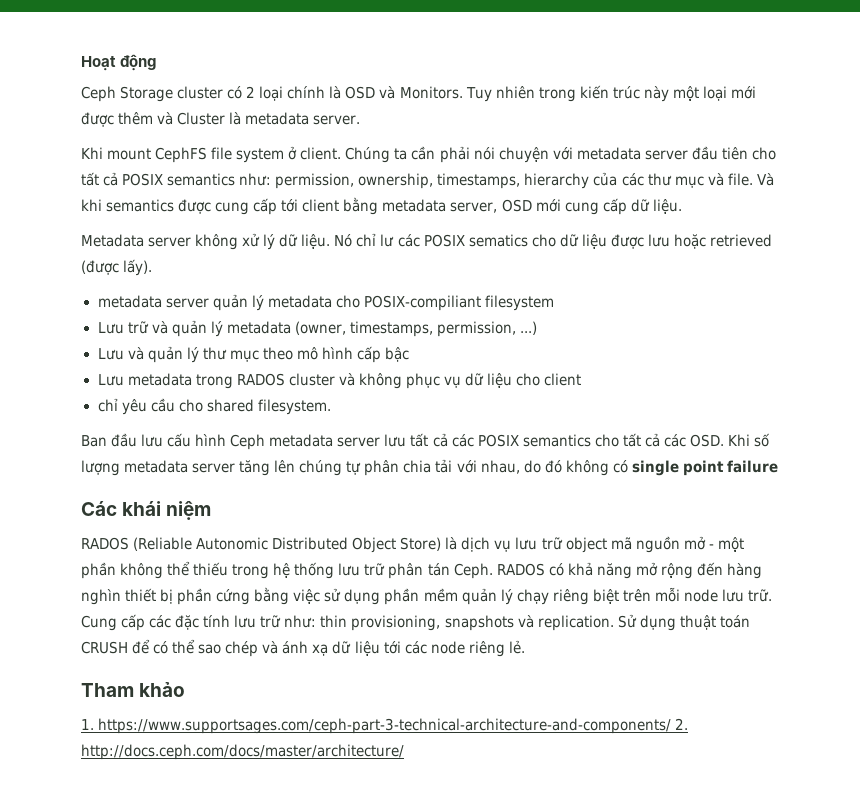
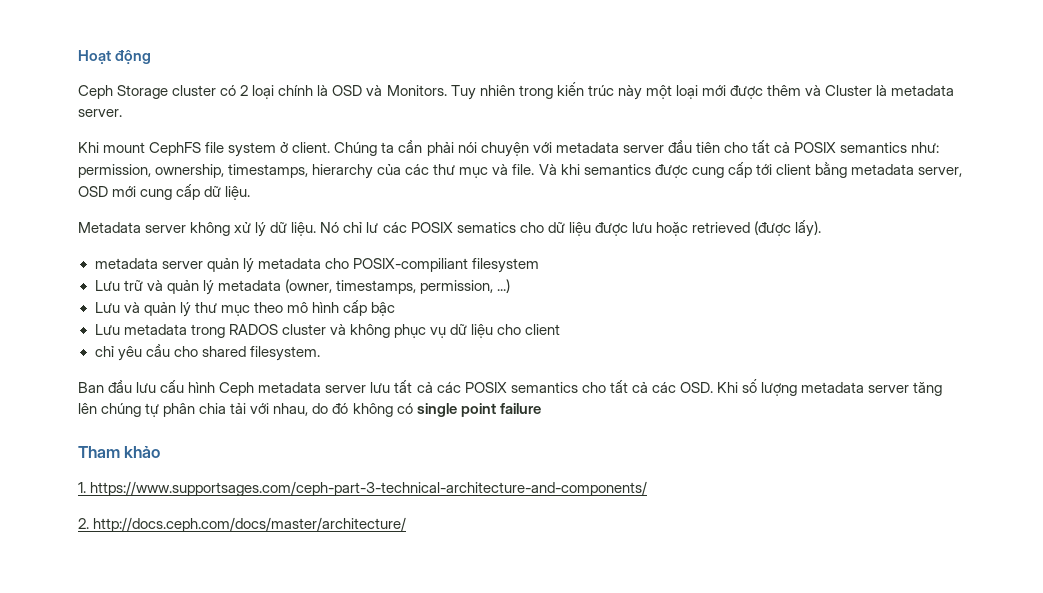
- Các khái niệm
- RADOS (Reliable Autonomic Distributed Object Store) là dịch vụ lưu trữ object mã nguồn mở - một phần không thể thiếu trong hệ thống lưu trữ phân tán Ceph. RADOS có khả năng mở rộng đến hàng nghìn thiết bị phần cứng bằng việc sử dụng phần mềm quản lý chạy riêng biệt trên mỗi node lưu trữ. Cung cấp các đặc tính lưu trữ như: thin provisioning, snapshots và replication. Sử dụng thuật toán CRUSH để có thể sao chép và ánh xạ dữ liệu tới các node riêng lẻ.
- 1. https://www.supportsages.com/ceph-part-3-technical-architecture-and-components/ 2. http://docs.ceph.com/docs/master/architecture/
+ 1. https://www.supportsages.com/ceph-part-3-technical-architecture-and-components/
+ 2. http://docs.ceph.com/docs/master/architecture/

